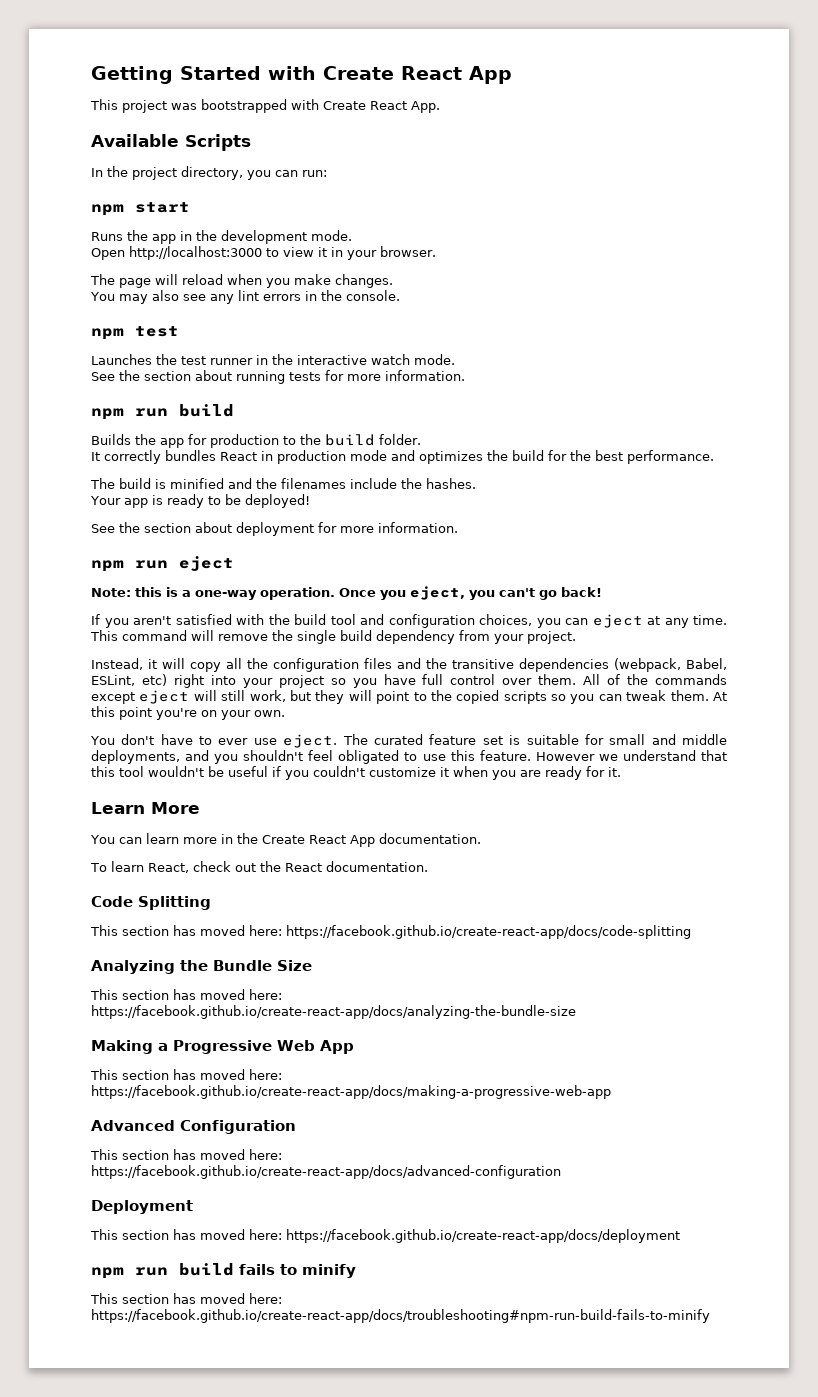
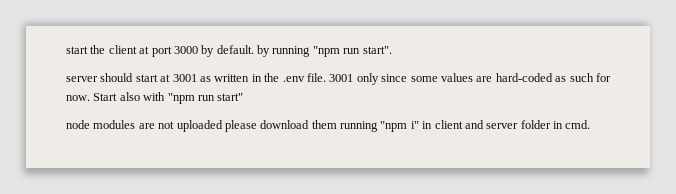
- Getting Started with Create React App
- This project was bootstrapped with Create React App.
- Available Scripts
- In the project directory, you can run:
- npm start
- Runs the app in the development mode.
- Open http://localhost:3000 to view it in your browser.
- The page will reload when you make changes.
- You may also see any lint errors in the console.
- npm test
- Launches the test runner in the interactive watch mode.
- See the section about running tests for more information.
- npm run build
- Builds the app for production to the build folder.
- It correctly bundles React in production mode and optimizes the build for the best performance.
- The build is minified and the filenames include the hashes.
- Your app is ready to be deployed!
- See the section about deployment for more information.
- npm run eject
- Note: this is a one-way operation. Once you eject, you can't go back!
- If you aren't satisfied with the build tool and configuration choices, you can eject at any time. This command will remove the single build dependency from your project.
- Instead, it will copy all the configuration files and the transitive dependencies (webpack, Babel, ESLint, etc) right into your project so you have full control over them. All of the commands except eject will still work, but they will point to the copied scripts so you can tweak them. At this point you're on your own.
- You don't have to ever use eject. The curated feature set is suitable for small and middle deployments, and you shouldn't feel obligated to use this feature. However we understand that this tool wouldn't be useful if you couldn't customize it when you are ready for it.
- Learn More
- You can learn more in the Create React App documentation.
- To learn React, check out the React documentation.
- Code Splitting
- This section has moved here: https://facebook.github.io/create-react-app/docs/code-splitting
- Analyzing the Bundle Size
- This section has moved here: https://facebook.github.io/create-react-app/docs/analyzing-the-bundle-size
- Making a Progressive Web App
- This section has moved here: https://facebook.github.io/create-react-app/docs/making-a-progressive-web-app
- Advanced Configuration
- This section has moved here: https://facebook.github.io/create-react-app/docs/advanced-configuration
- Deployment
- This section has moved here: https://facebook.github.io/create-react-app/docs/deployment
- npm run build fails to minify
- This section has moved here: https://facebook.github.io/create-react-app/docs/troubleshooting#npm-run-build-fails-to-minify
+ start the client at port 3000 by default. by running "npm run start".
+ server should start at 3001 as written in the .env file. 3001 only since some values are hard-coded as such for now. Start also with "npm run start"
+ node modules are not uploaded please download them running "npm i" in client and server folder in cmd.

